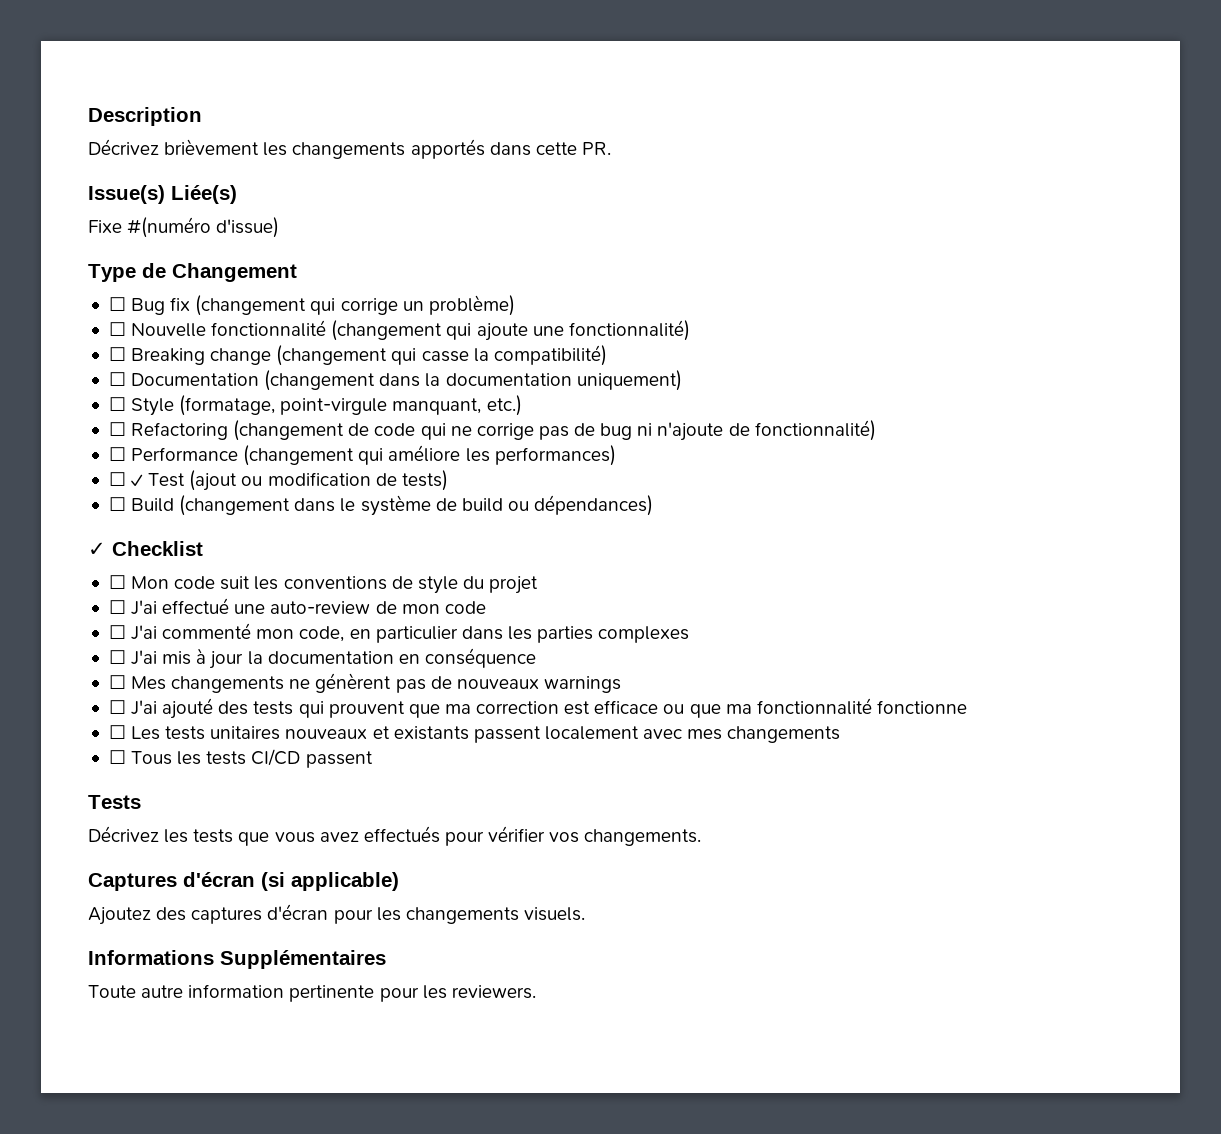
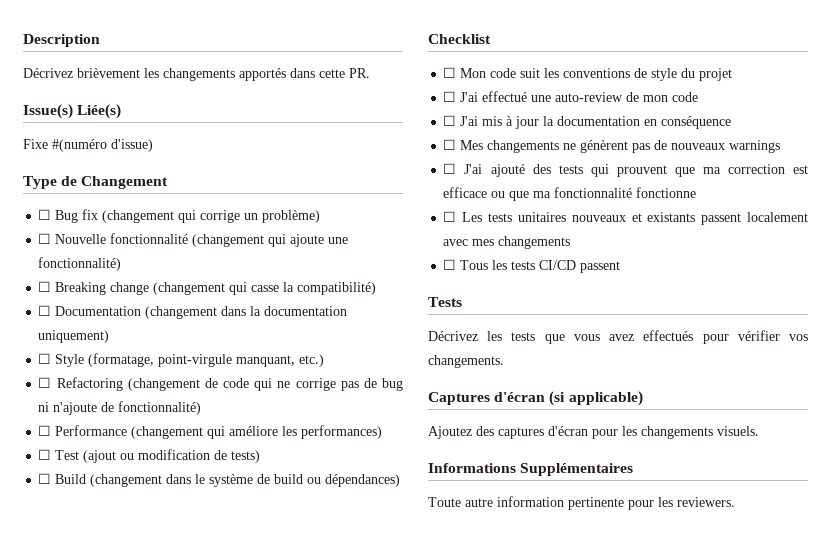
- ☐ ✓ Test (ajout ou modification de tests)
+ ☐ Test (ajout ou modification de tests)
- ✓ Checklist
+ Checklist
- ☐ J'ai commenté mon code, en particulier dans les parties complexes

